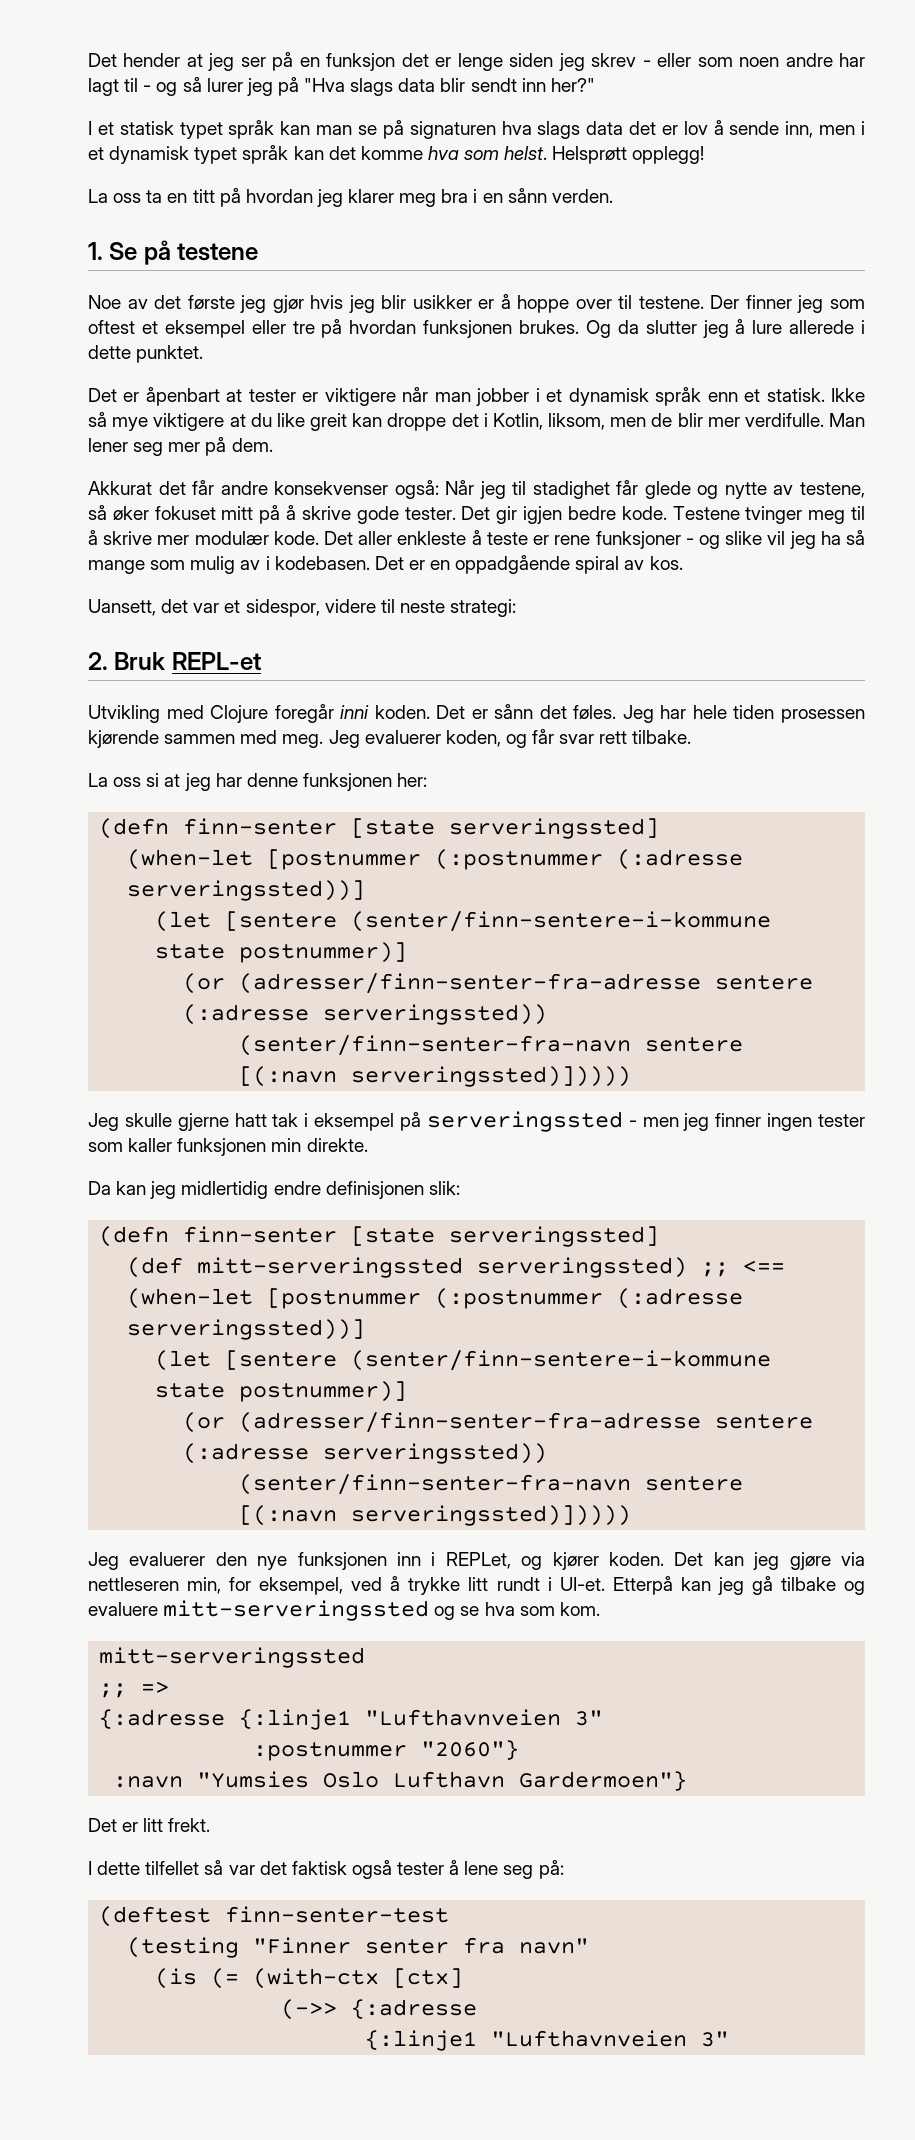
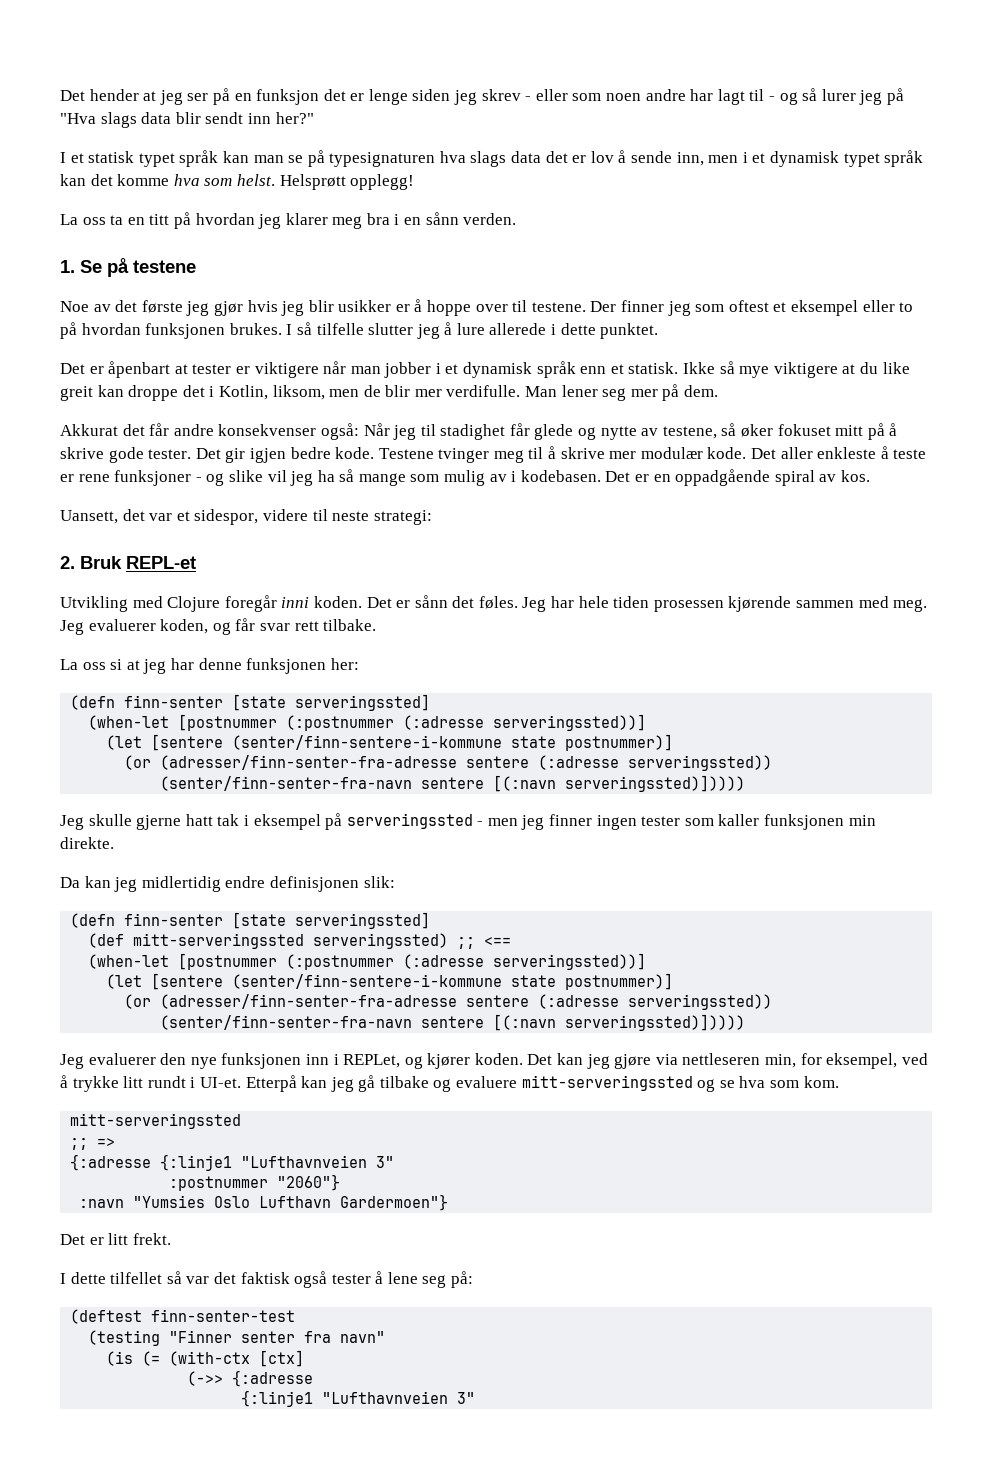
- I et statisk typet språk kan man se på signaturen hva slags data det er lov å sende inn, men i et dynamisk typet språk kan det komme hva som helst.
+ I et statisk typet språk kan man se på typesignaturen hva slags data det er lov å sende inn, men i et dynamisk typet språk kan det komme hva som helst.
- Der finner jeg som oftest et eksempel eller tre på hvordan funksjonen brukes.
+ Der finner jeg som oftest et eksempel eller to på hvordan funksjonen brukes.
- Og da slutter jeg å lure allerede i dette punktet.
+ I så tilfelle slutter jeg å lure allerede i dette punktet.

